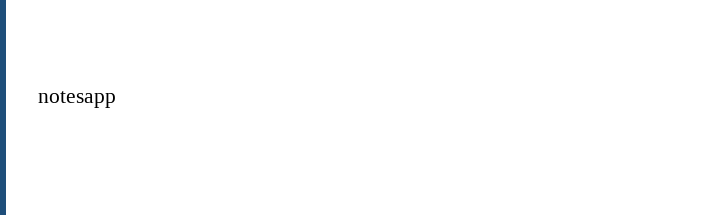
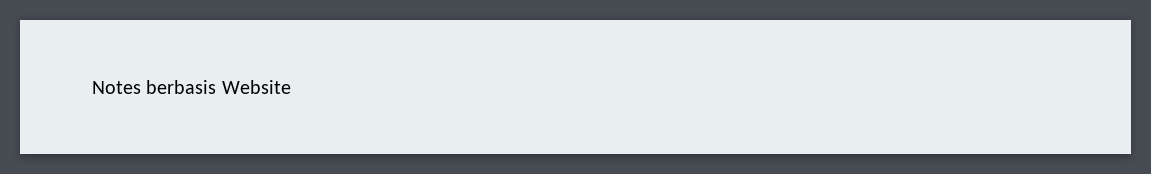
- notesapp
+ Notes berbasis Website

